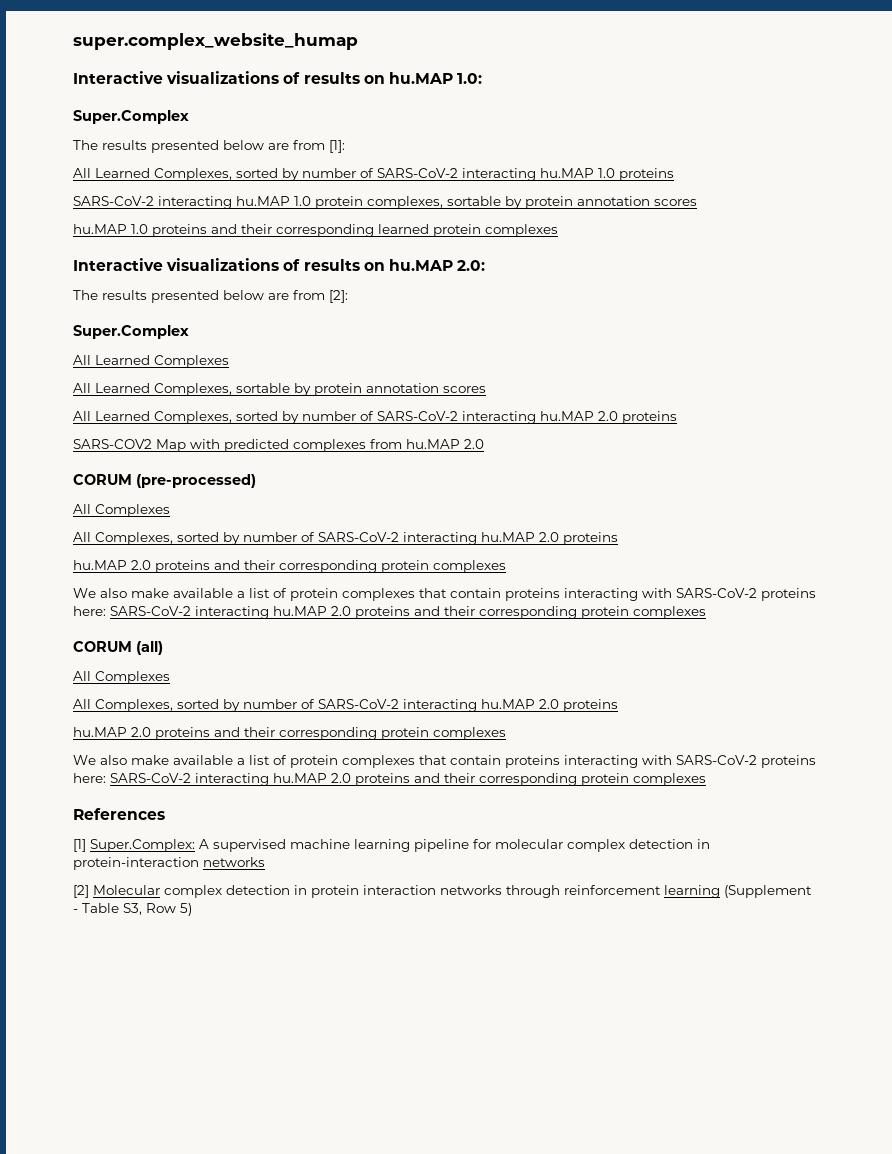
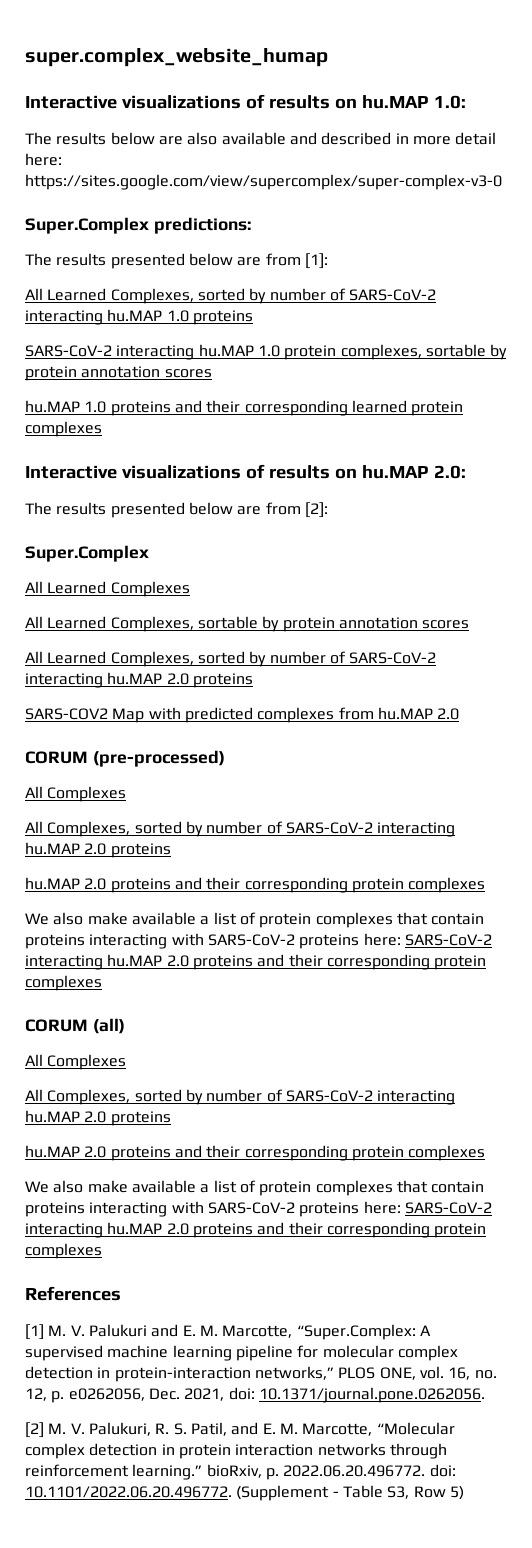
  Interactive visualizations of results on hu.MAP 1.0:
- Super.Complex
+ The results below are also available and described in more detail here: https://sites.google.com/view/supercomplex/super-complex-v3-0
+ Super.Complex predictions:
- [1] Super.Complex: A supervised machine learning pipeline for molecular complex detection in protein-interaction networks
- [2] Molecular complex detection in protein interaction networks through reinforcement learning (Supplement - Table S3, Row 5)
+ [1] M. V. Palukuri and E. M. Marcotte, “Super.Complex: A supervised machine learning pipeline for molecular complex detection in protein-interaction networks,” PLOS ONE, vol. 16, no. 12, p. e0262056, Dec. 2021, doi: 10.1371/journal.pone.0262056.
+ [2] M. V. Palukuri, R. S. Patil, and E. M. Marcotte, “Molecular complex detection in protein interaction networks through reinforcement learning.” bioRxiv, p. 2022.06.20.496772. doi: 10.1101/2022.06.20.496772. (Supplement - Table S3, Row 5)

